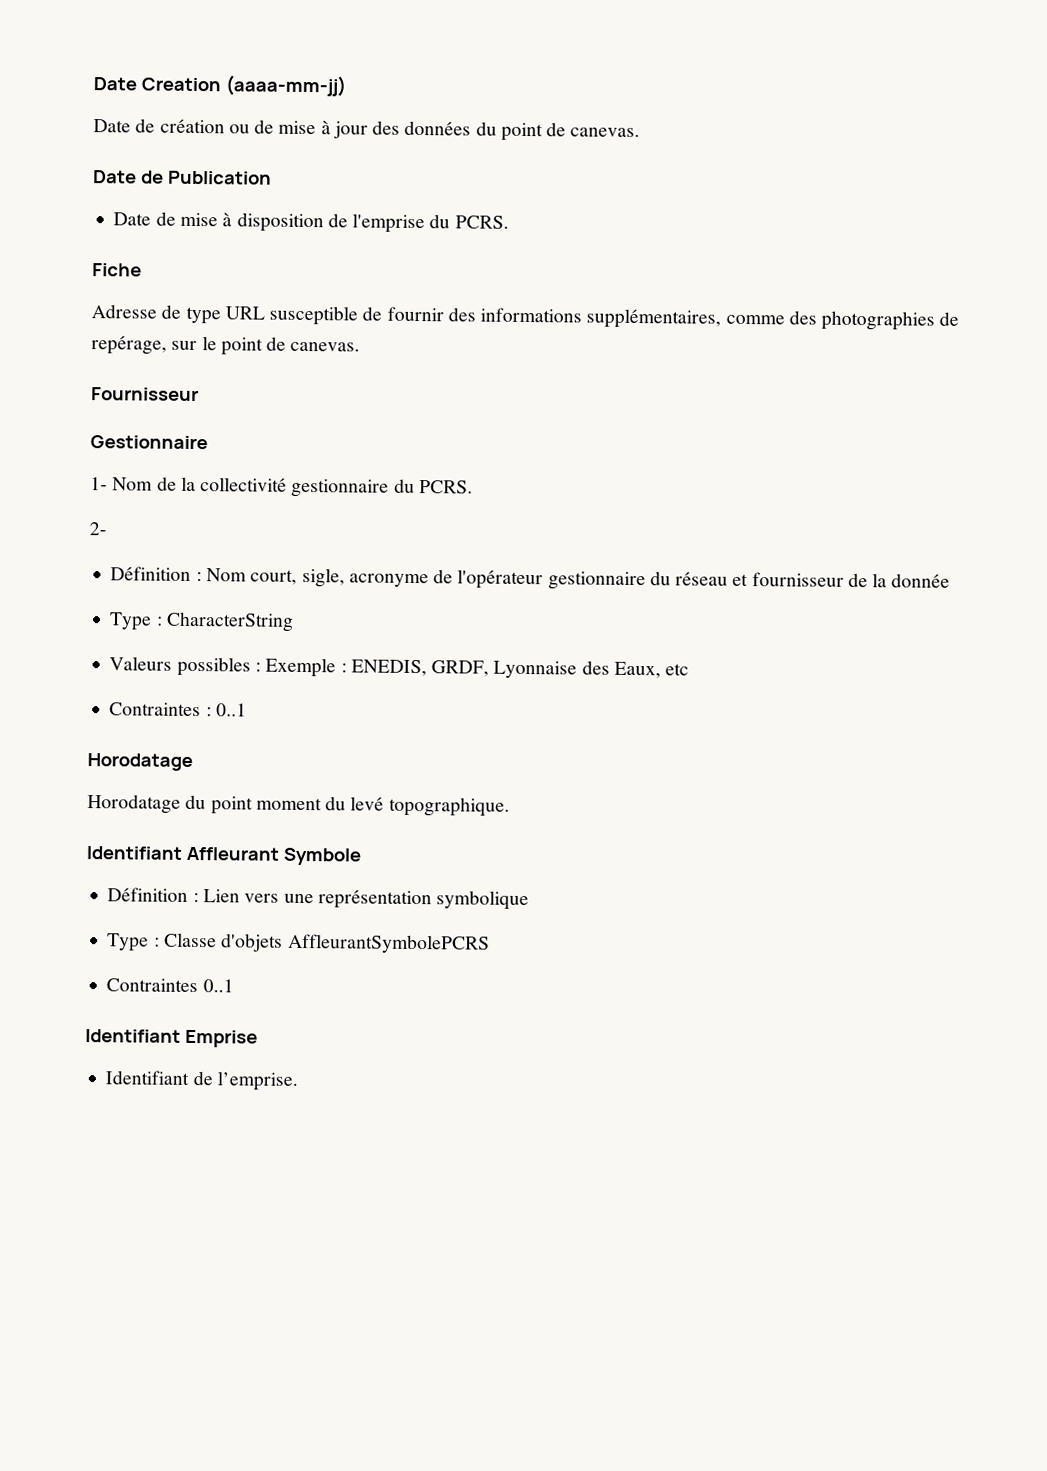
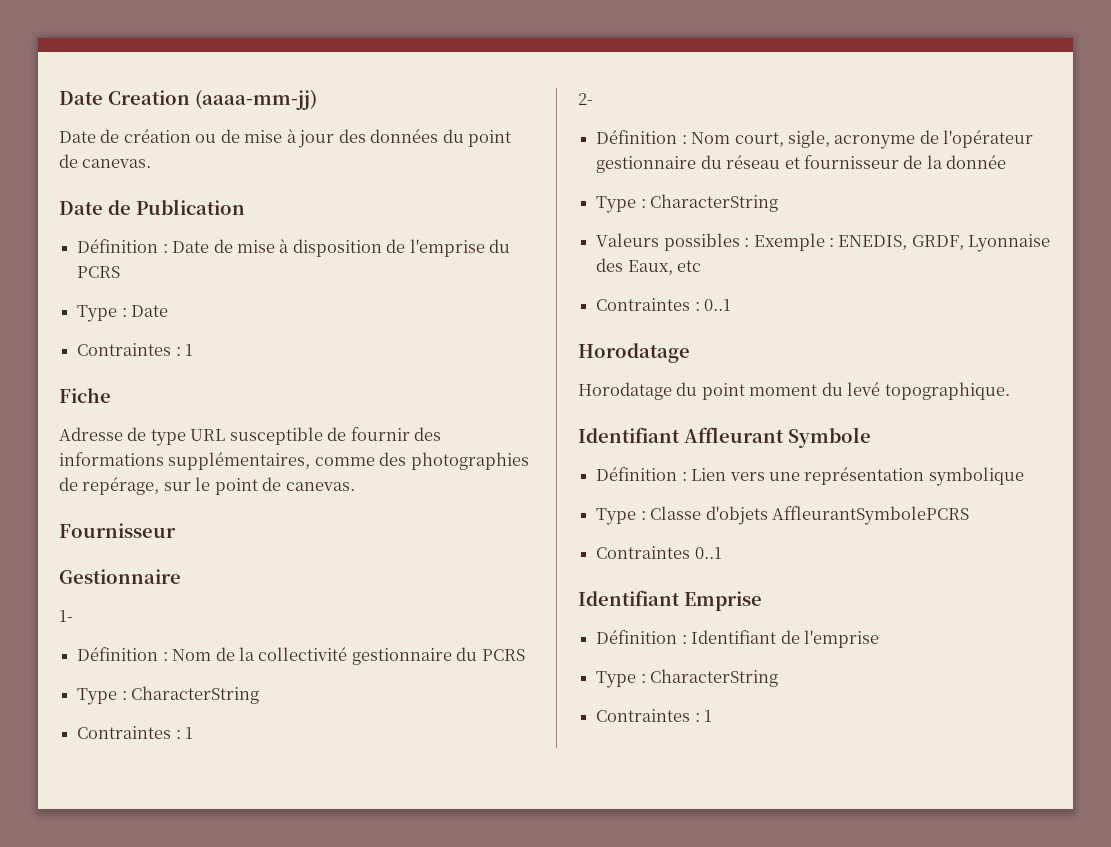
- Date de mise à disposition de l'emprise du PCRS.
+ Définition : Date de mise à disposition de l'emprise du PCRS
+ Type : Date
+ Contraintes : 1
- 1- Nom de la collectivité gestionnaire du PCRS.
+ 1-
+ Définition : Nom de la collectivité gestionnaire du PCRS
+ Type : CharacterString
+ Contraintes : 1
- Identifiant de l’emprise.
+ Définition : Identifiant de l'emprise
+ Type : CharacterString
+ Contraintes : 1

